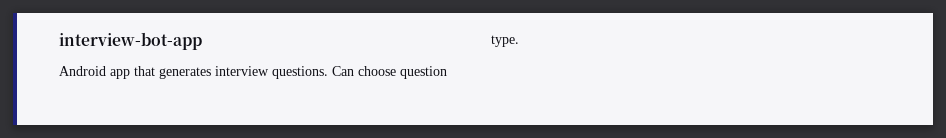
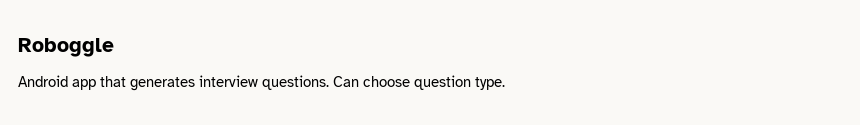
- interview-bot-app
+ Roboggle

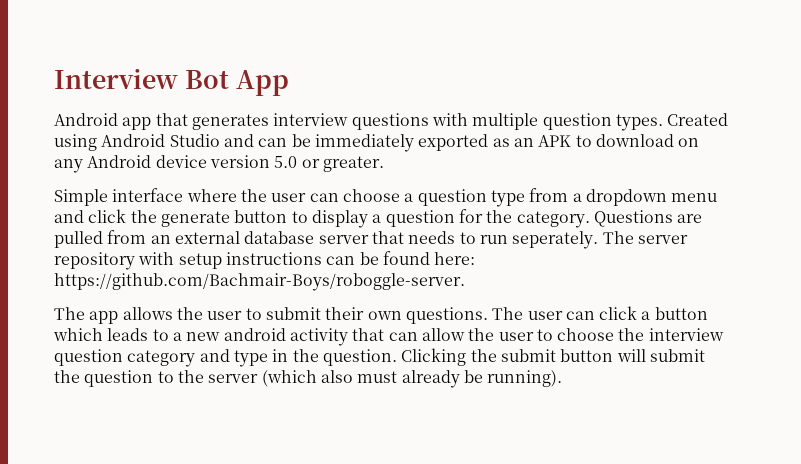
- Roboggle
+ Interview Bot App
- Android app that generates interview questions. Can choose question type.
+ Android app that generates interview questions with multiple question types. Created using Android Studio and can be immediately exported as an APK to download on any Android device version 5.0 or greater.
+ Simple interface where the user can choose a question type from a dropdown menu and click the generate button to display a question for the category. Questions are pulled from an external database server that needs to run seperately. The server repository with setup instructions can be found here: https://github.com/Bachmair-Boys/roboggle-server.
+ The app allows the user to submit their own questions. The user can click a button which leads to a new android activity that can allow the user to choose the interview question category and type in the question. Clicking the submit button will submit the question to the server (which also must already be running).

